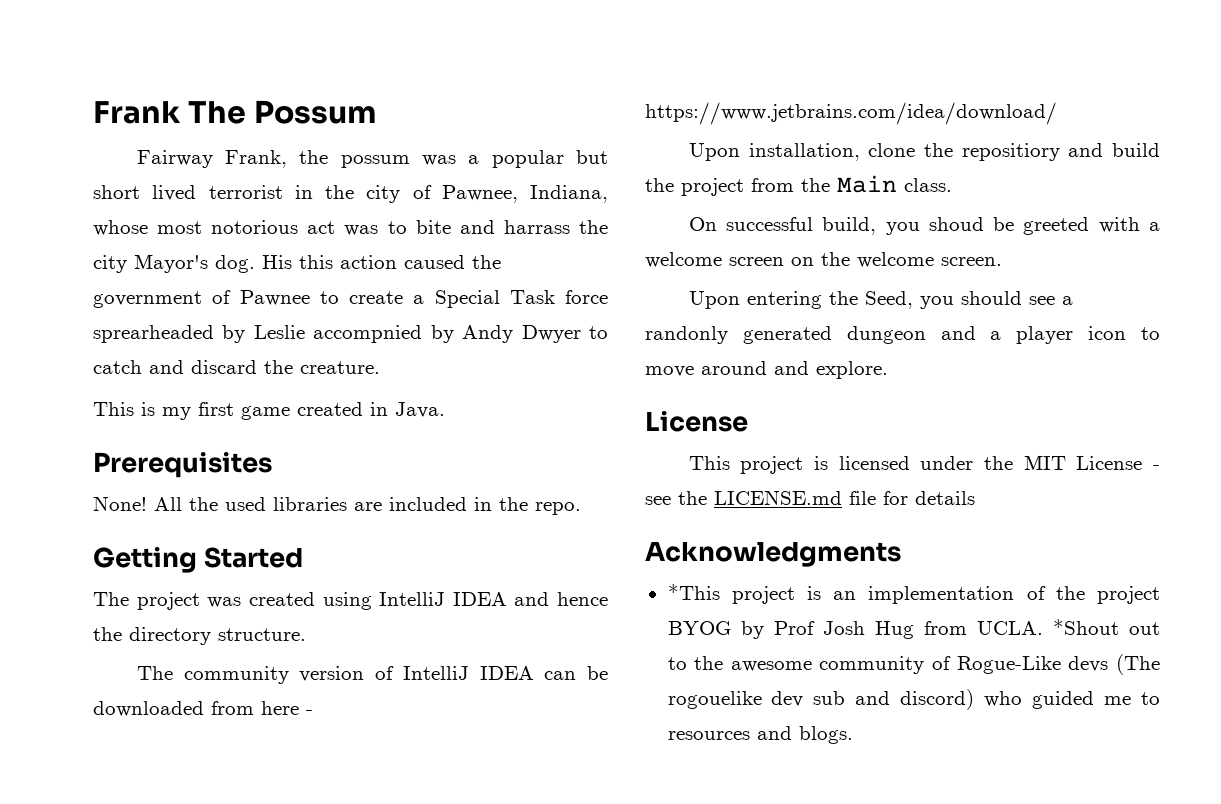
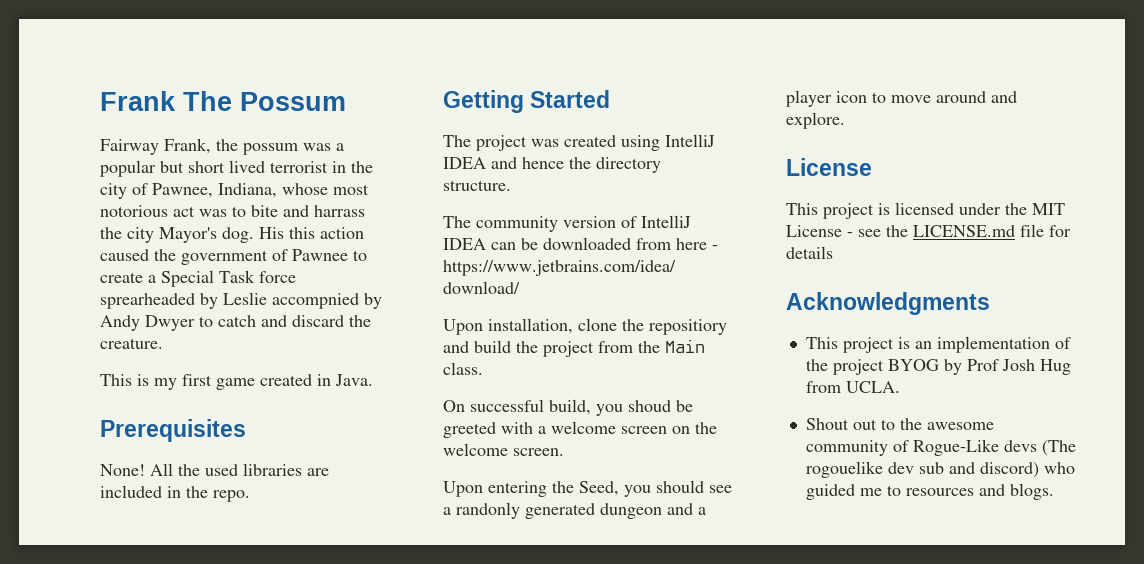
- *This project is an implementation of the project BYOG by Prof Josh Hug from UCLA. *Shout out to the awesome community of Rogue-Like devs (The rogouelike dev sub and discord) who guided me to resources and blogs.
+ This project is an implementation of the project BYOG by Prof Josh Hug from UCLA.
+ Shout out to the awesome community of Rogue-Like devs (The rogouelike dev sub and discord) who guided me to resources and blogs.

